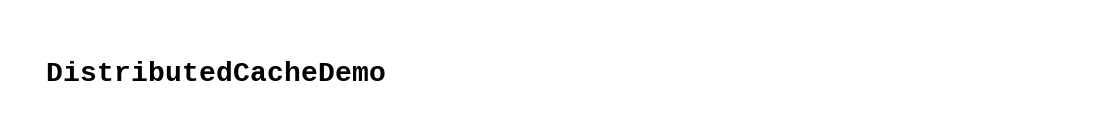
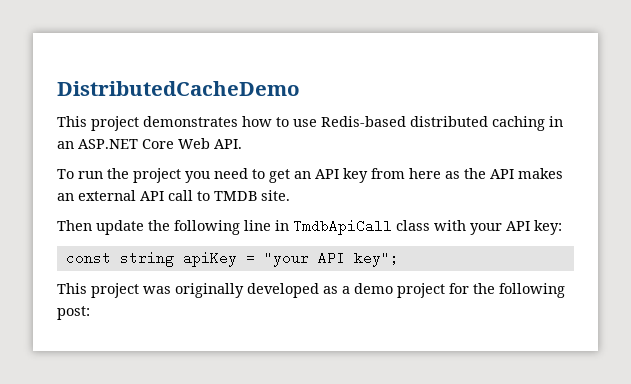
+ This project demonstrates how to use Redis-based distributed caching in an ASP.NET Core Web API.
+ To run the project you need to get an API key from here as the API makes an external API call to TMDB site.
+ Then update the following line in TmdbApiCall class with your API key:
+ const string apiKey = "your API key";
+ This project was originally developed as a demo project for the following post:

